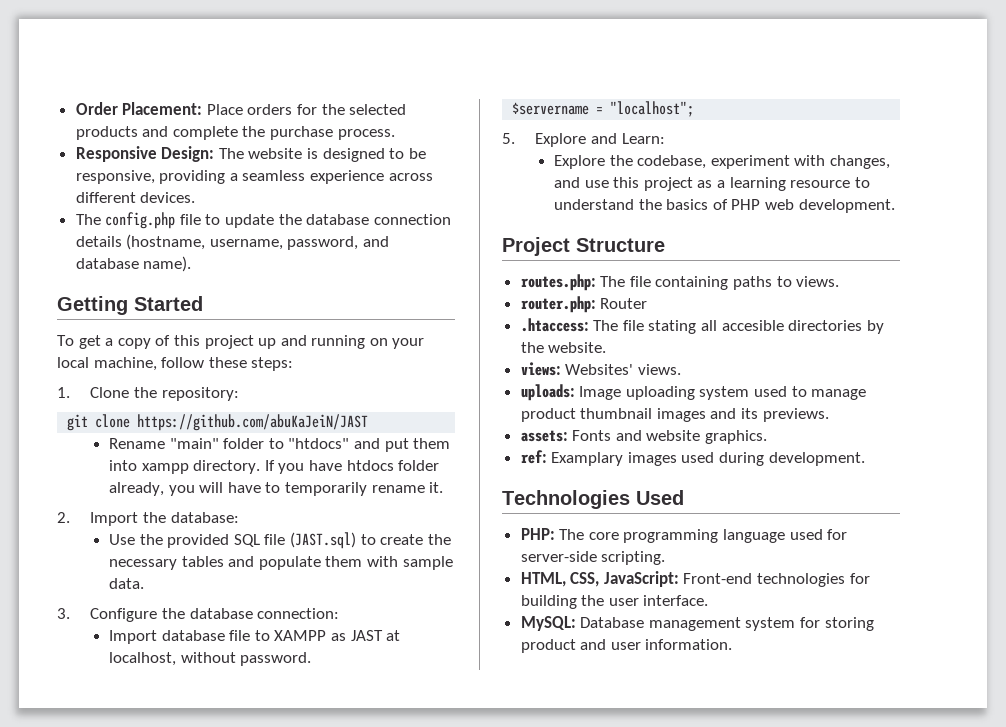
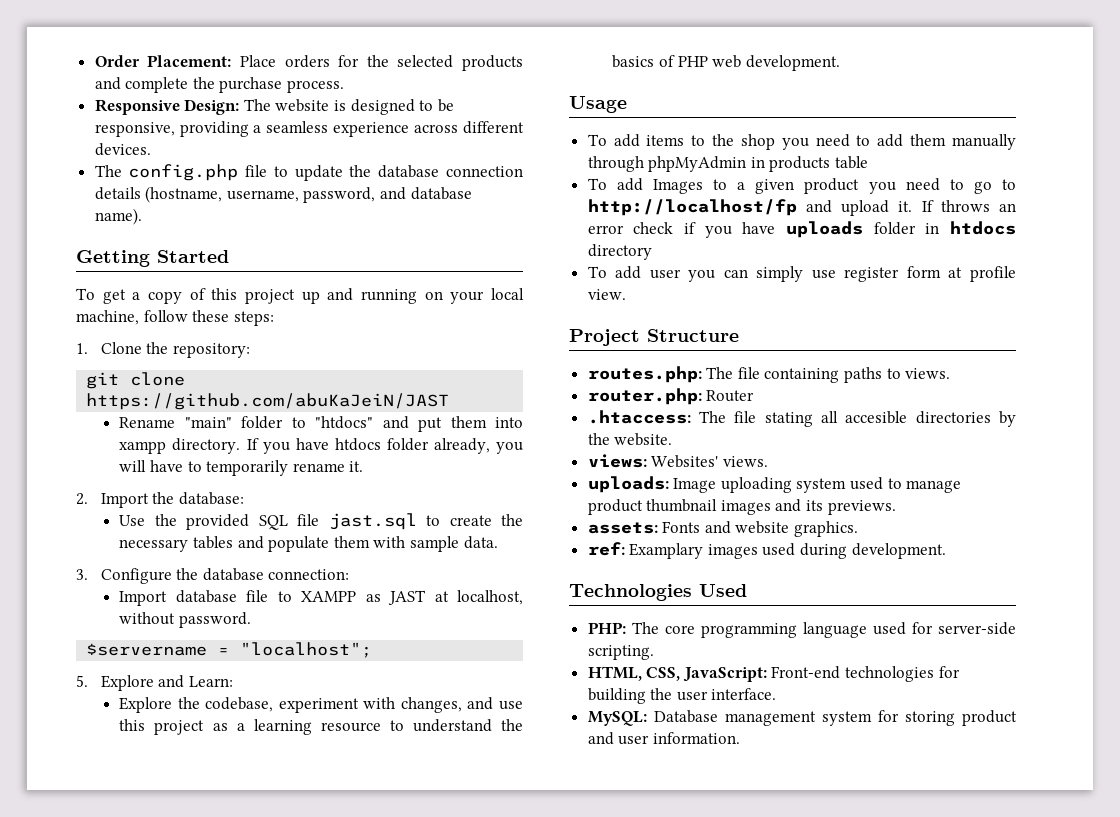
- Use the provided SQL file (JAST.sql) to create the necessary tables and populate them with sample data.
+ Use the provided SQL file jast.sql to create the necessary tables and populate them with sample data.
+ Usage
+ To add items to the shop you need to add them manually through phpMyAdmin in products table
+ To add Images to a given product you need to go to http://localhost/fp and upload it. If throws an error check if you have uploads folder in htdocs directory
+ To add user you can simply use register form at profile view.

